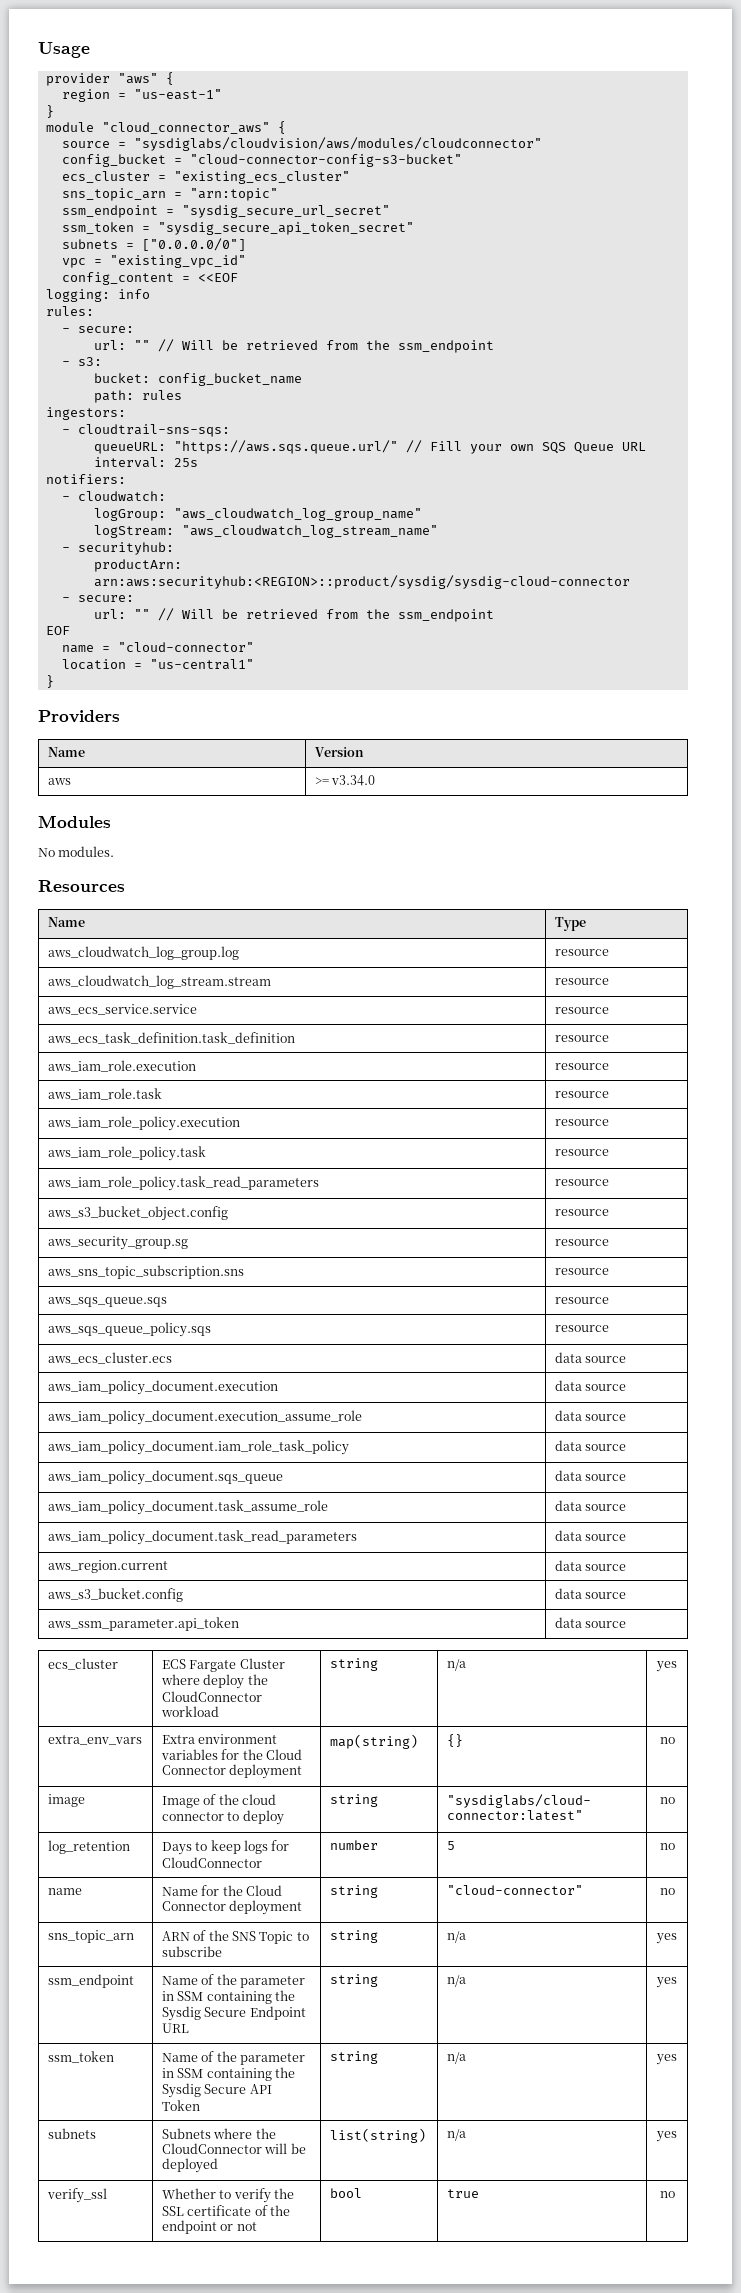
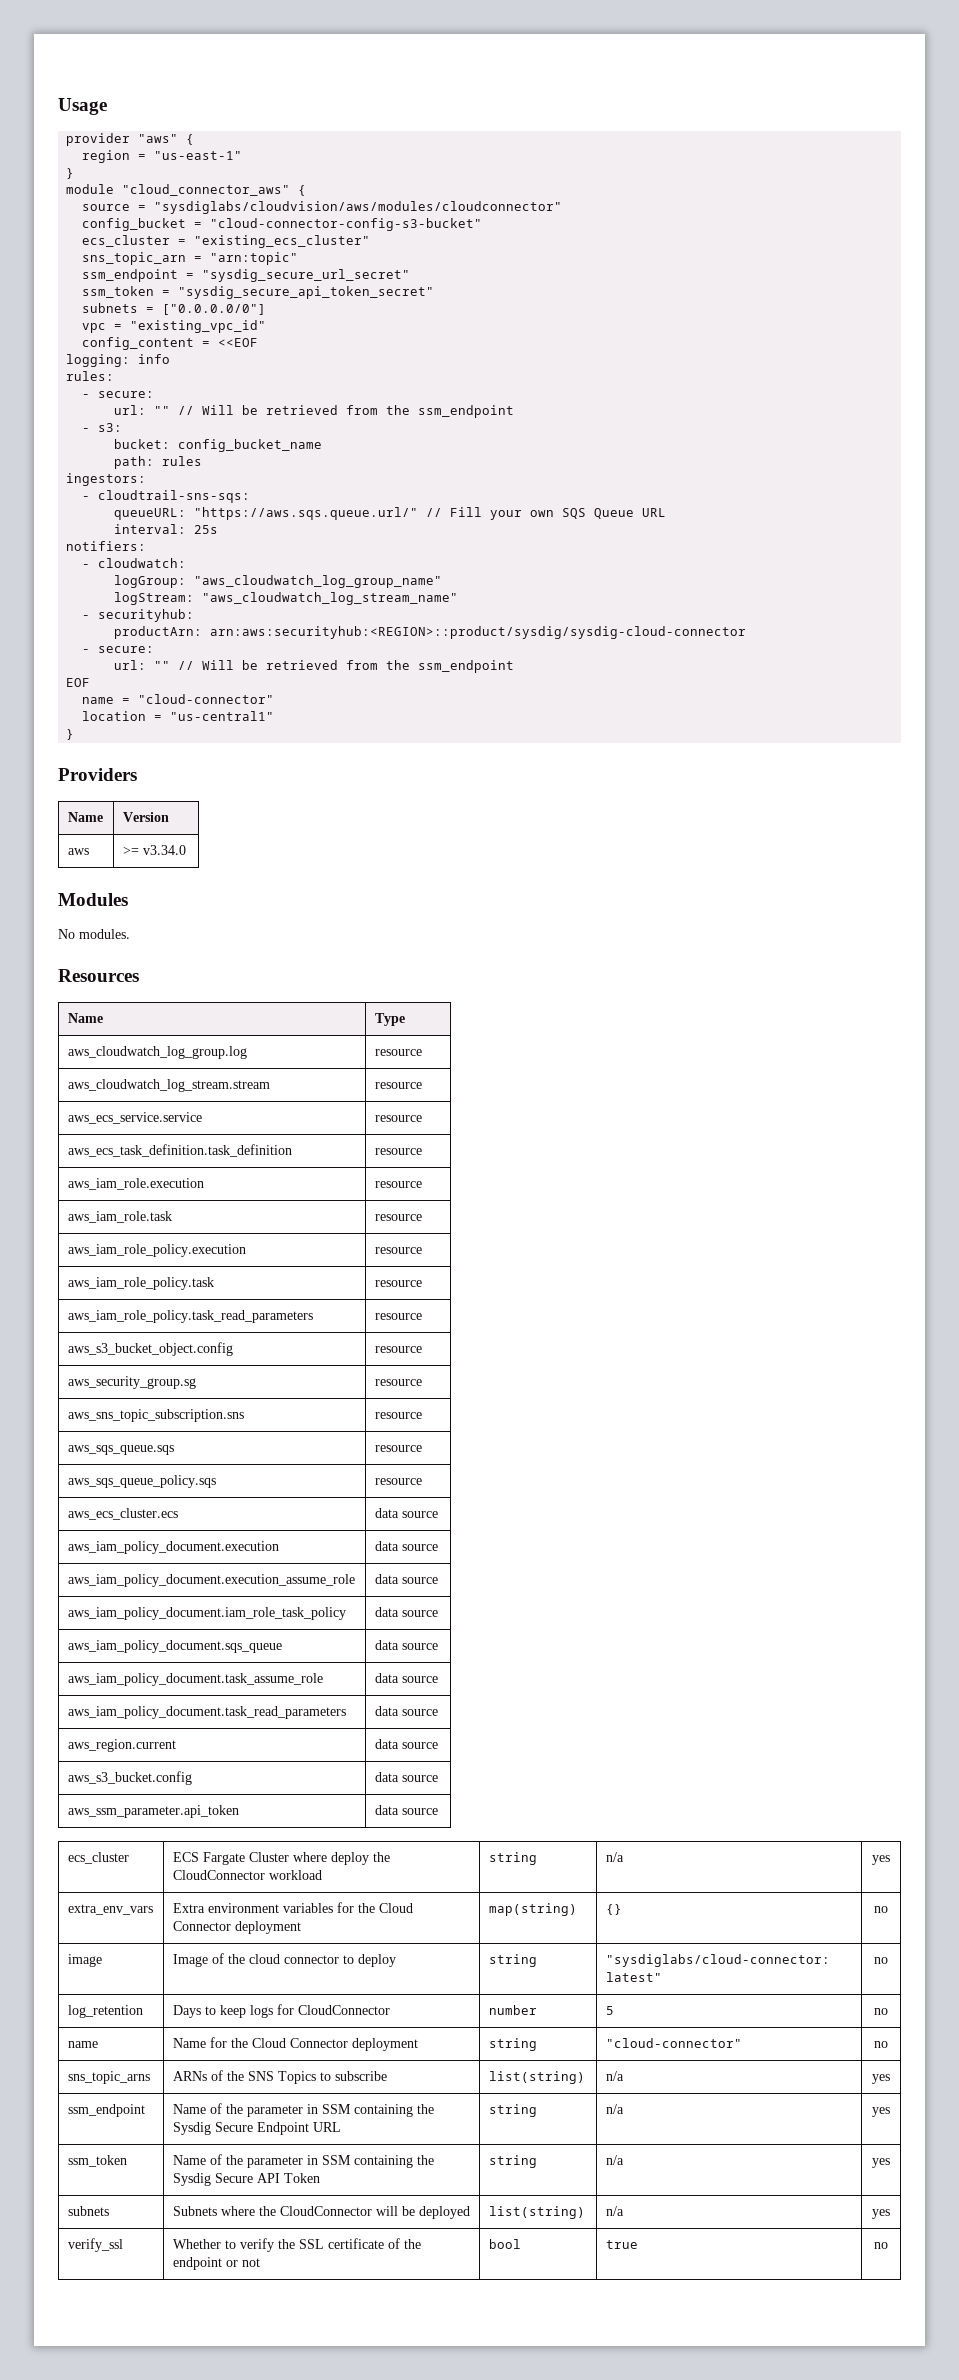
- sns_topic_arn | ARN of the SNS Topic to subscribe | string | n/a | yes
+ sns_topic_arns | ARNs of the SNS Topics to subscribe | list(string) | n/a | yes

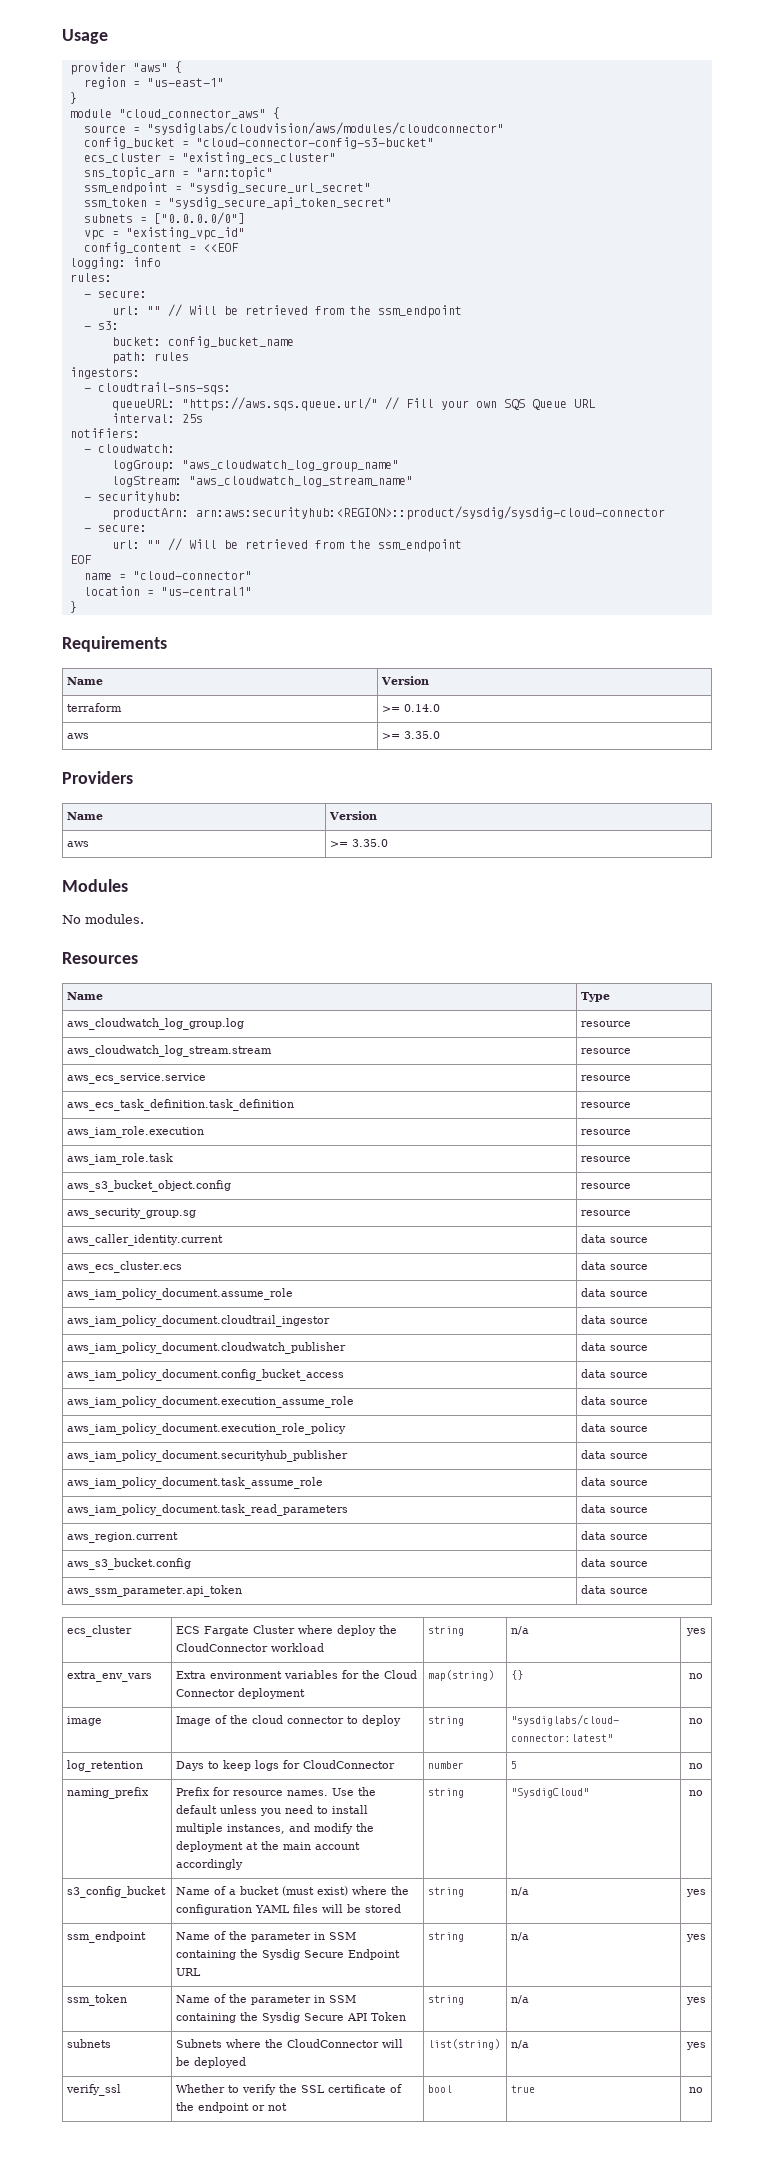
+ Requirements
+ Name | Version
+ terraform | >= 0.14.0
+ aws | >= 3.35.0
  Providers
  Name | Version
- aws | >= v3.34.0
+ aws | >= 3.35.0
- aws_iam_role_policy.execution | resource
- aws_iam_role_policy.task | resource
- aws_iam_role_policy.task_read_parameters | resource
  aws_s3_bucket_object.config | resource
  aws_security_group.sg | resource
- aws_sns_topic_subscription.sns | resource
- aws_sqs_queue.sqs | resource
- aws_sqs_queue_policy.sqs | resource
+ aws_caller_identity.current | data source
  aws_ecs_cluster.ecs | data source
- aws_iam_policy_document.execution | data source
+ aws_iam_policy_document.assume_role | data source
+ aws_iam_policy_document.cloudtrail_ingestor | data source
+ aws_iam_policy_document.cloudwatch_publisher | data source
+ aws_iam_policy_document.config_bucket_access | data source
- aws_iam_policy_document.iam_role_task_policy | data source
- aws_iam_policy_document.sqs_queue | data source
+ aws_iam_policy_document.execution_role_policy | data source
+ aws_iam_policy_document.securityhub_publisher | data source
- name | Name for the Cloud Connector deployment | string | "cloud-connector" | no
- sns_topic_arns | ARNs of the SNS Topics to subscribe | list(string) | n/a | yes
+ naming_prefix | Prefix for resource names. Use the default unless you need to install multiple instances, and modify the deployment at the main account accordingly | string | "SysdigCloud" | no
+ s3_config_bucket | Name of a bucket (must exist) where the configuration YAML files will be stored | string | n/a | yes

